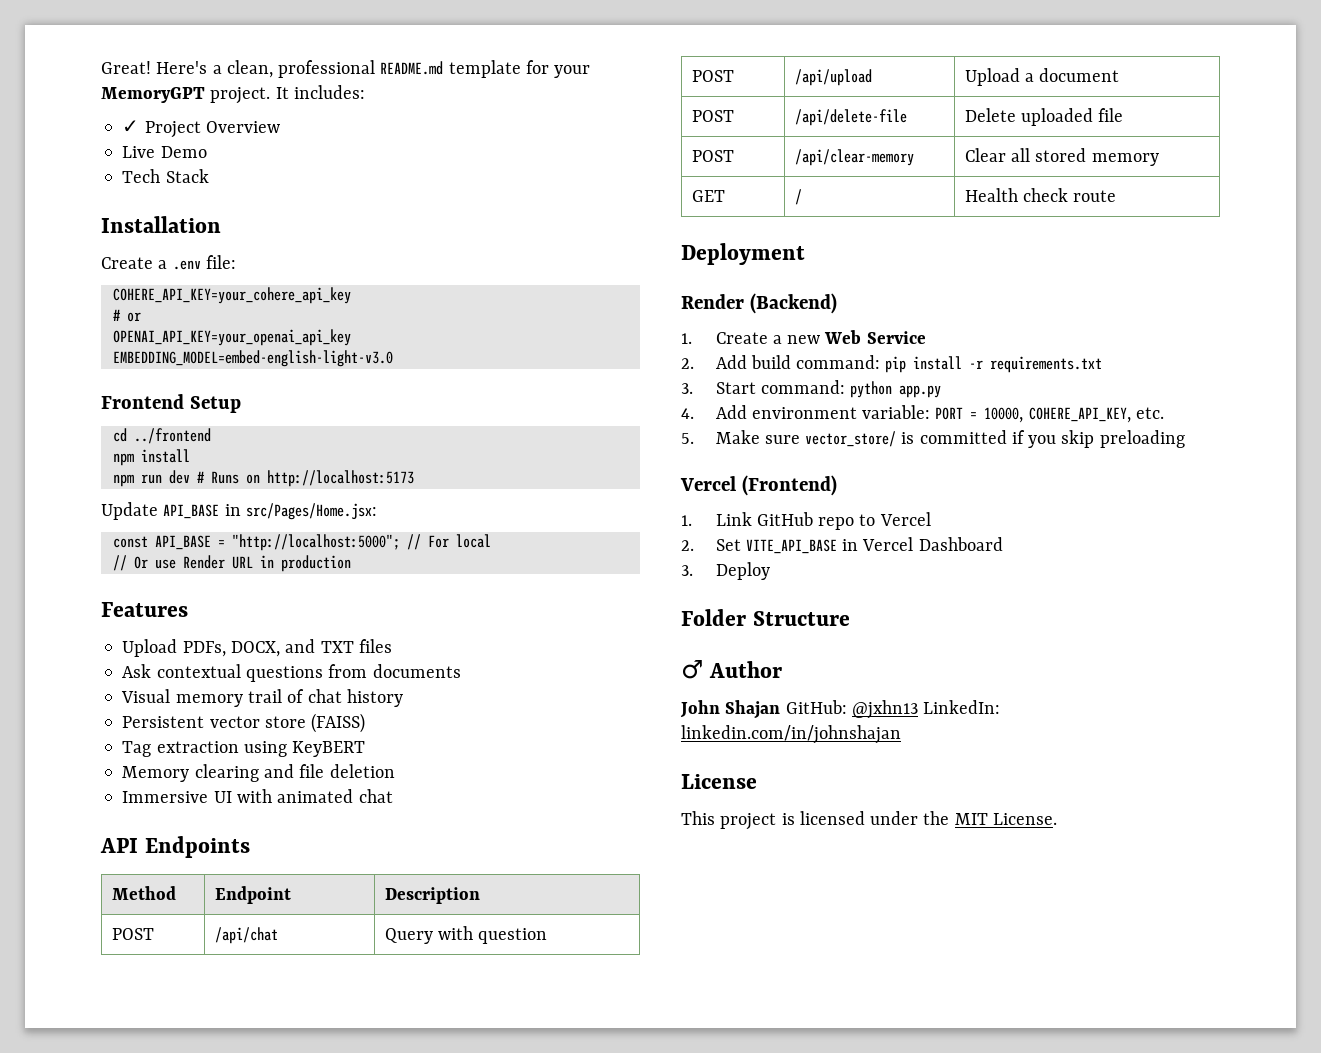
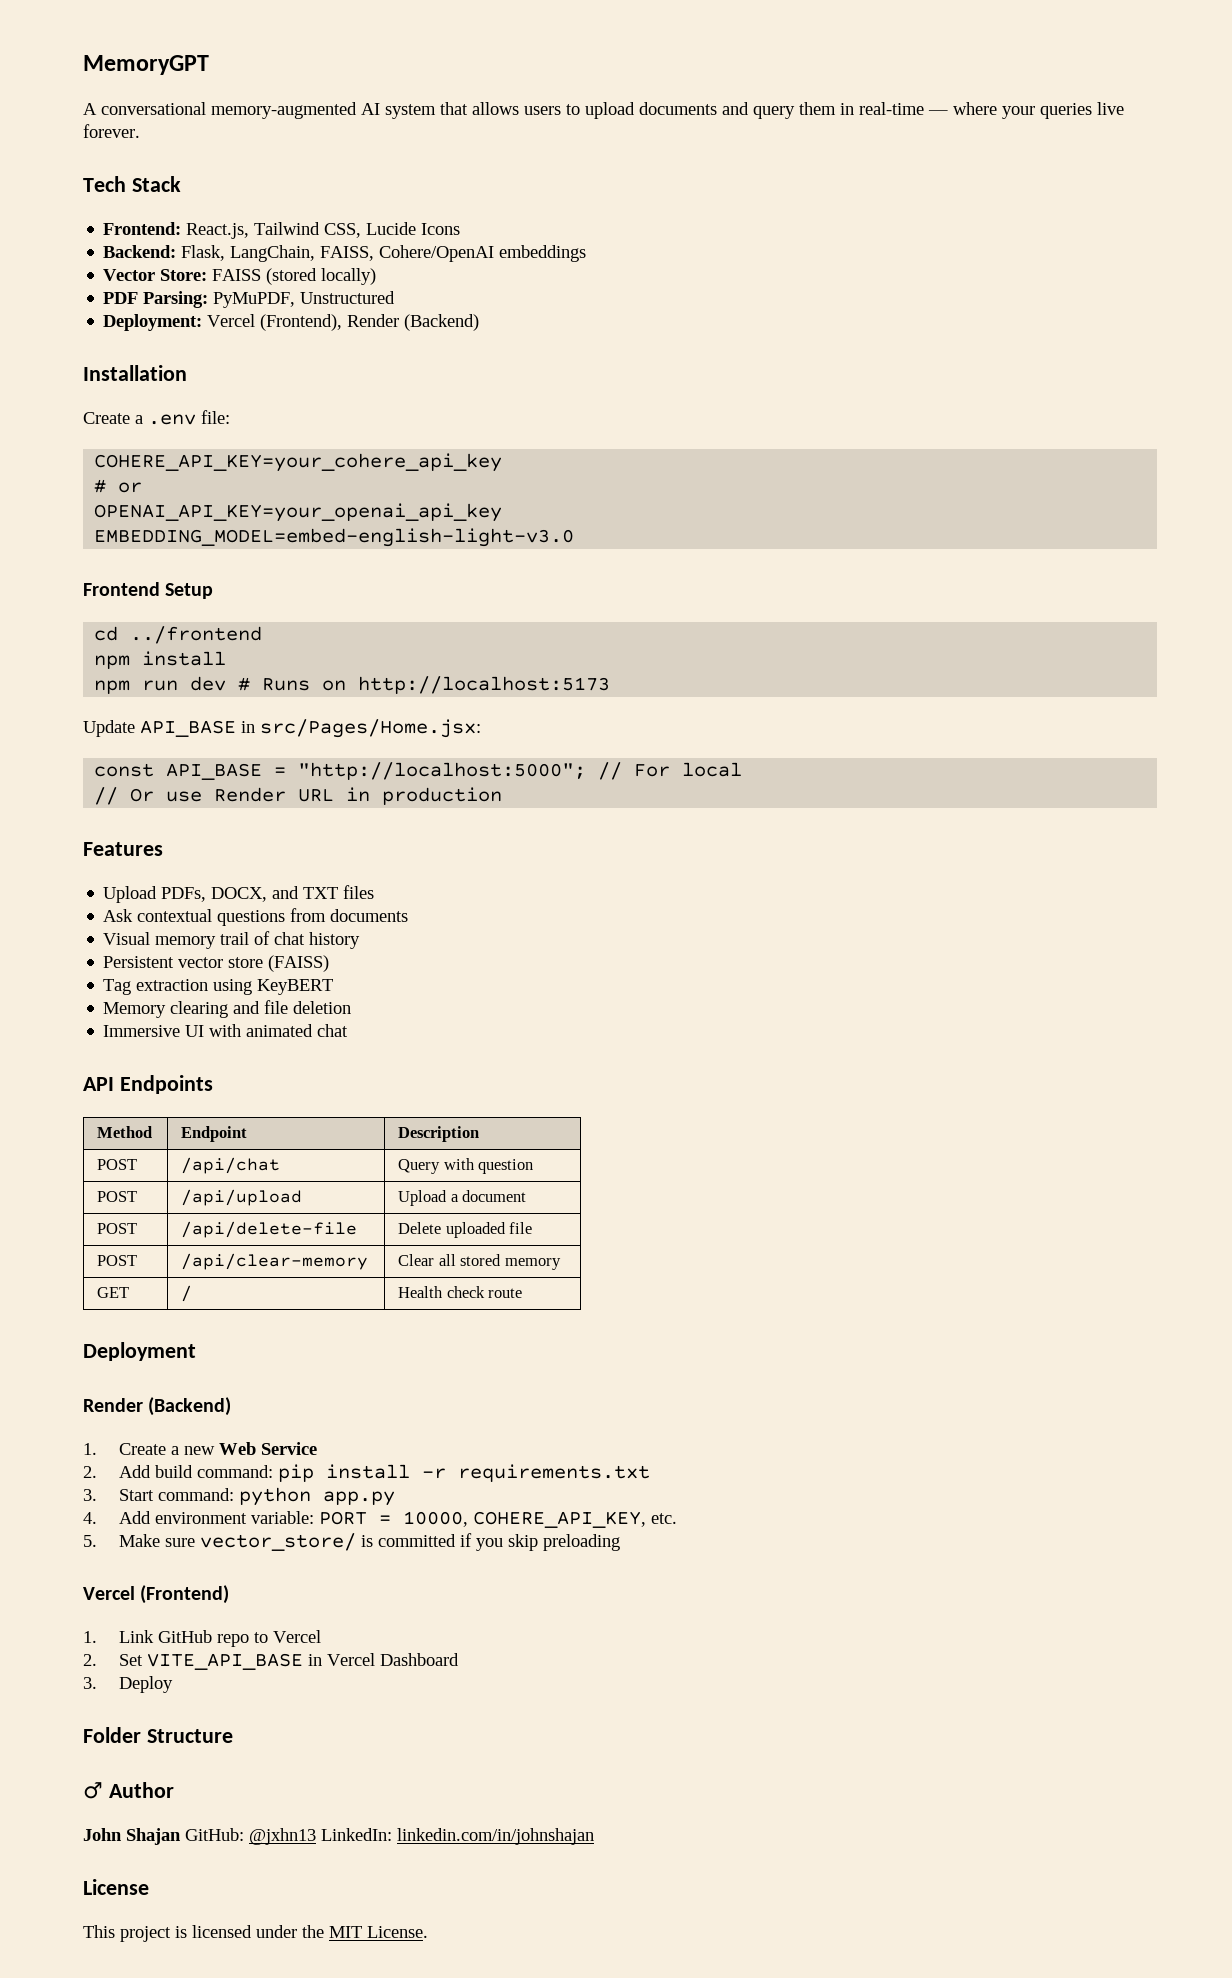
- Great! Here's a clean, professional README.md template for your MemoryGPT project. It includes:
- ✓ Project Overview
- Live Demo
+ MemoryGPT
+ A conversational memory-augmented AI system that allows users to upload documents and query them in real-time — where your queries live forever.
  Tech Stack
+ Frontend: React.js, Tailwind CSS, Lucide Icons
+ Backend: Flask, LangChain, FAISS, Cohere/OpenAI embeddings
+ Vector Store: FAISS (stored locally)
+ PDF Parsing: PyMuPDF, Unstructured
+ Deployment: Vercel (Frontend), Render (Backend)

